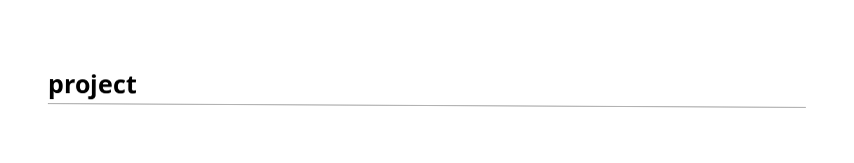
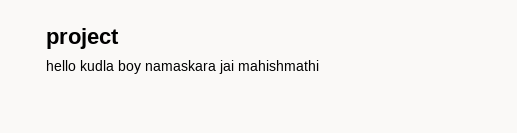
+ hello kudla boy namaskara jai mahishmathi

